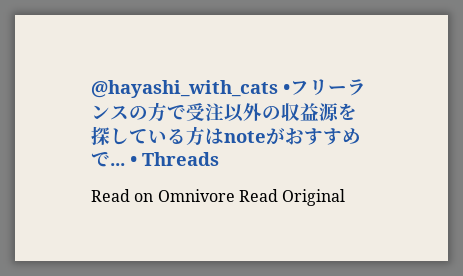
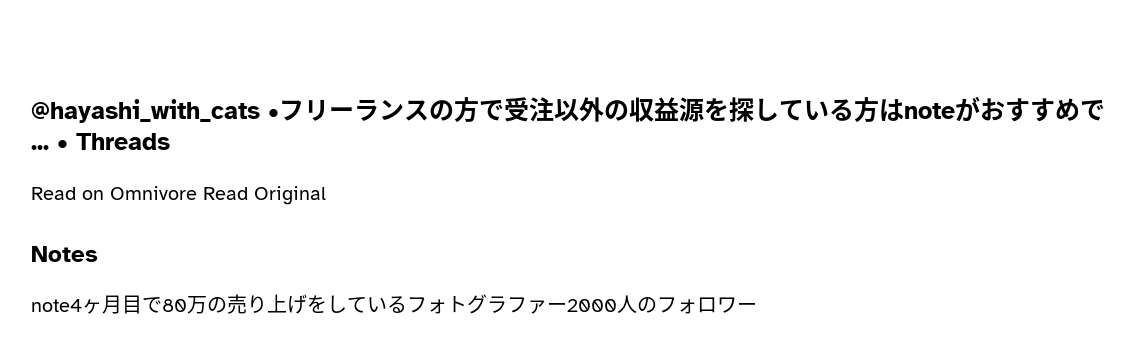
+ Notes
+ note4ヶ月目で80万の売り上げをしているフォトグラファー2000人のフォロワー

